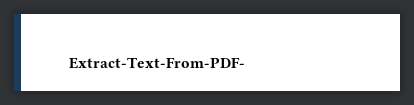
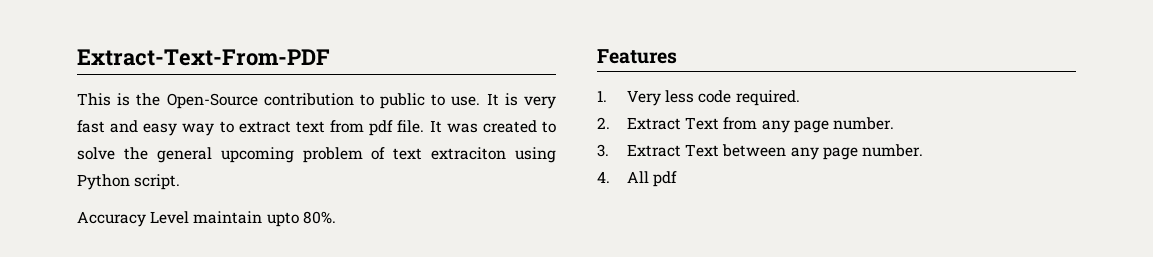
- Extract-Text-From-PDF-
+ Extract-Text-From-PDF
+ This is the Open-Source contribution to public to use. It is very fast and easy way to extract text from pdf file. It was created to solve the general upcoming problem of text extraciton using Python script.
+ Accuracy Level maintain upto 80%.
+ Features
+ 1. Very less code required.
+ 2. Extract Text from any page number.
+ 3. Extract Text between any page number.
+ 4. All pdf

